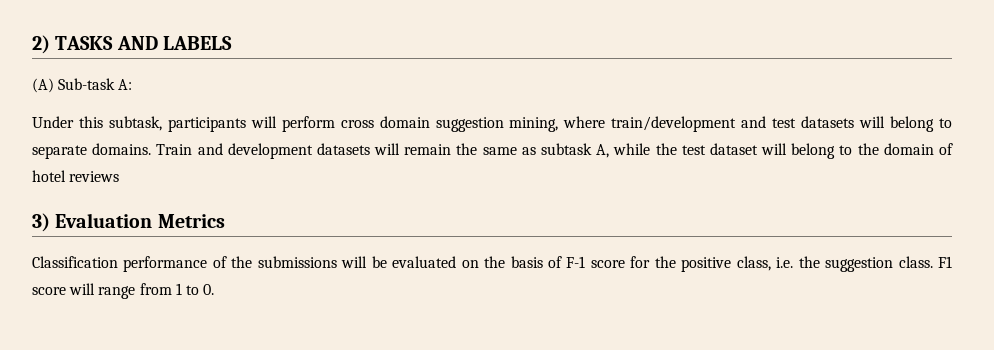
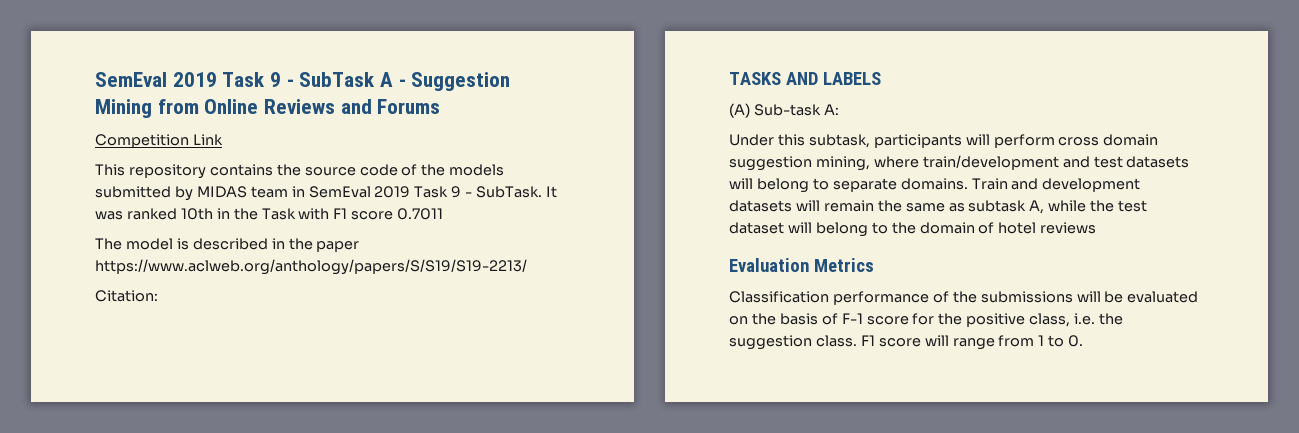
- 2) TASKS AND LABELS
+ SemEval 2019 Task 9 - SubTask A - Suggestion Mining from Online Reviews and Forums
+ Competition Link
+ This repository contains the source code of the models submitted by MIDAS team in SemEval 2019 Task 9 - SubTask. It was ranked 10th in the Task with F1 score 0.7011
+ The model is described in the paper https://www.aclweb.org/anthology/papers/S/S19/S19-2213/
+ Citation:
+ TASKS AND LABELS
- 3) Evaluation Metrics
+ Evaluation Metrics

